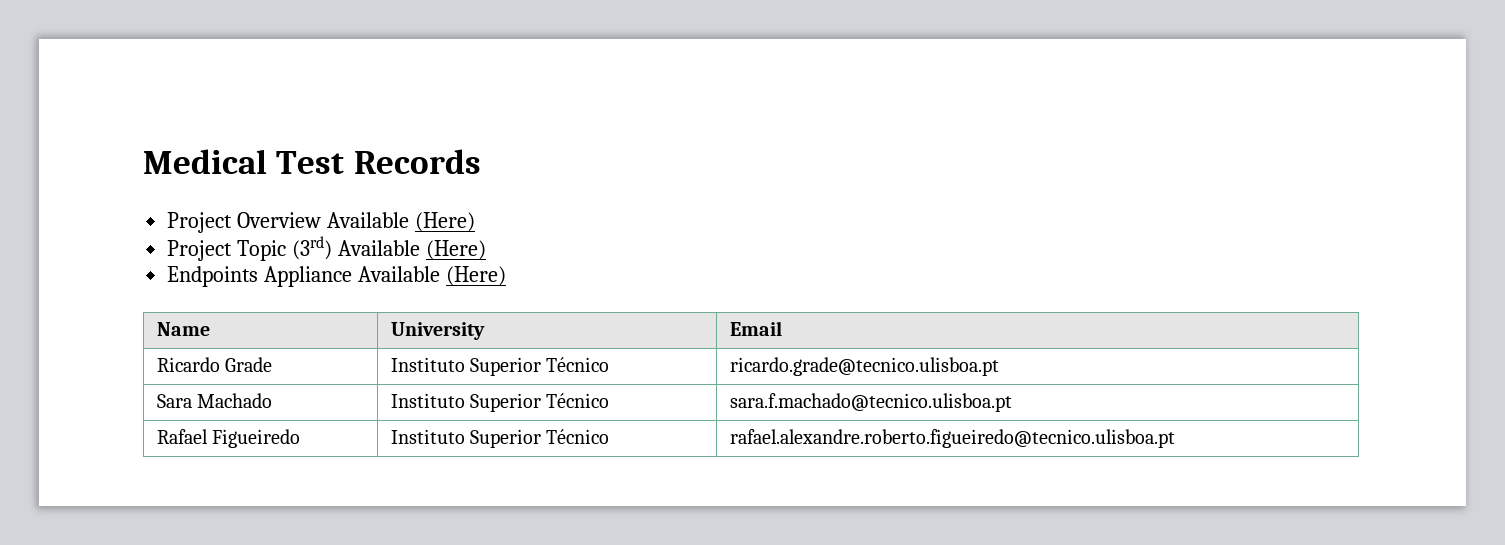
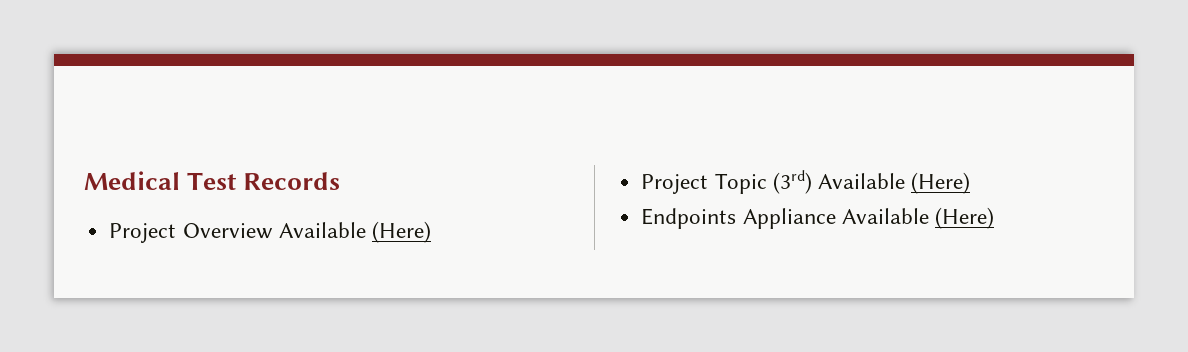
- Name | University | Email
- Ricardo Grade | Instituto Superior Técnico | ricardo.grade@tecnico.ulisboa.pt
- Sara Machado | Instituto Superior Técnico | sara.f.machado@tecnico.ulisboa.pt
- Rafael Figueiredo | Instituto Superior Técnico | rafael.alexandre.roberto.figueiredo@tecnico.ulisboa.pt

